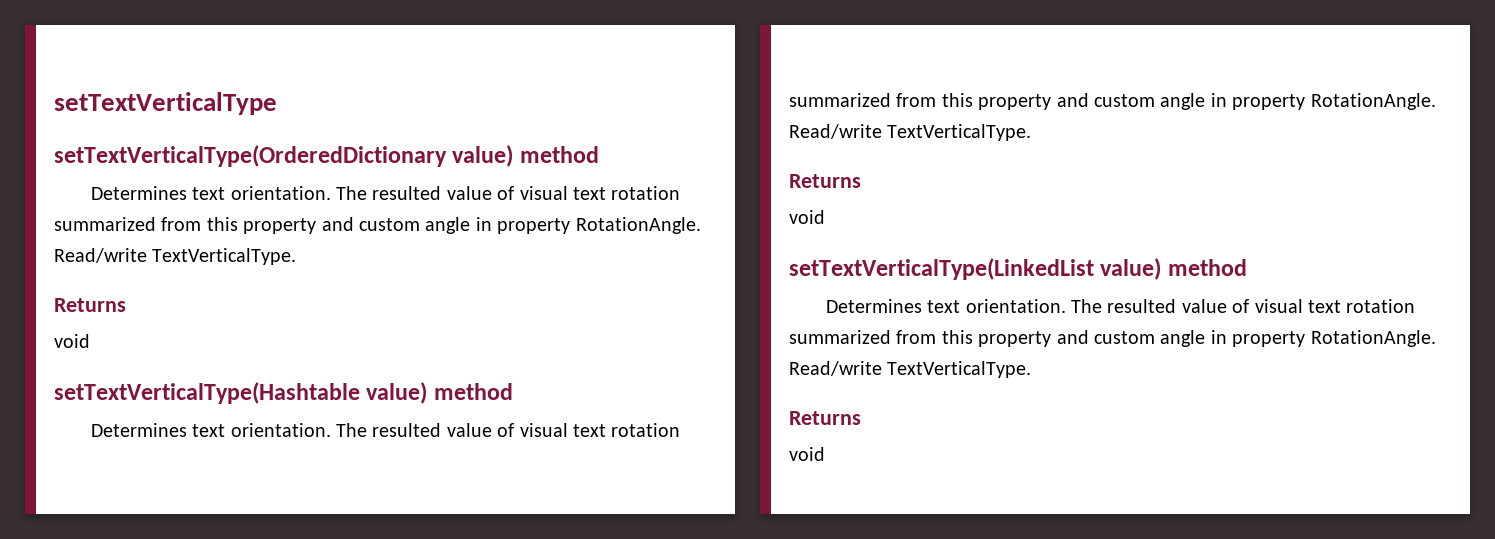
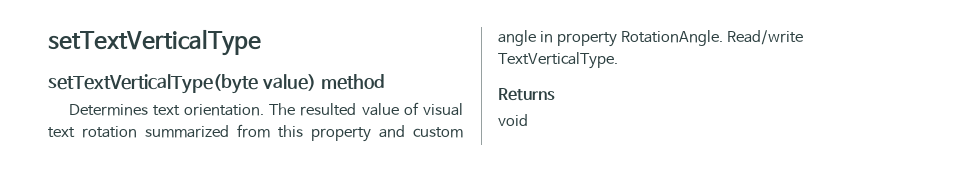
- setTextVerticalType(OrderedDictionary value) method
+ setTextVerticalType(byte value) method
- setTextVerticalType(Hashtable value) method
- Determines text orientation. The resulted value of visual text rotation summarized from this property and custom angle in property RotationAngle. Read/write TextVerticalType.
- Returns
- void
- setTextVerticalType(LinkedList value) method
- Determines text orientation. The resulted value of visual text rotation summarized from this property and custom angle in property RotationAngle. Read/write TextVerticalType.
- Returns
- void

